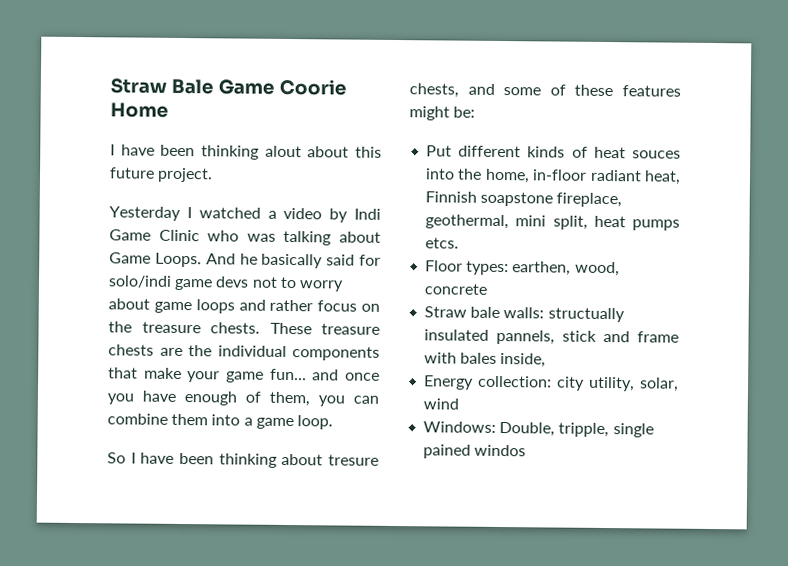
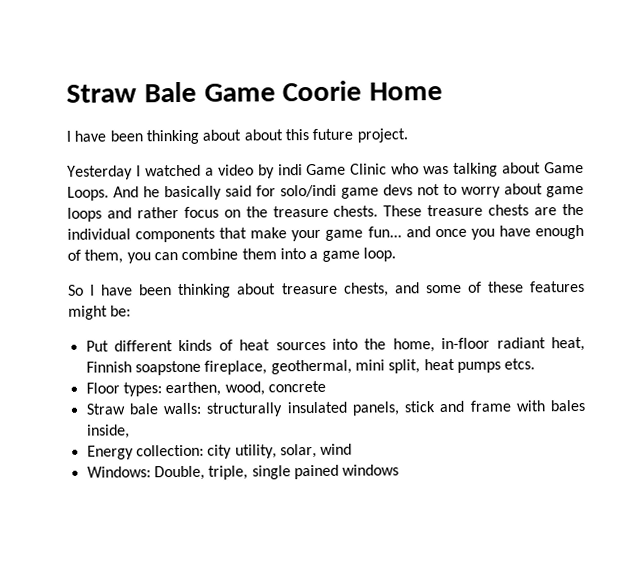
- I have been thinking alout about this future project.
+ I have been thinking about about this future project.
- Yesterday I watched a video by Indi Game Clinic who was talking about Game Loops.
+ Yesterday I watched a video by indi Game Clinic who was talking about Game Loops.
- So I have been thinking about tresure chests, and some of these features might be:
+ So I have been thinking about treasure chests, and some of these features might be:
- Put different kinds of heat souces into the home, in-floor radiant heat, Finnish soapstone fireplace, geothermal, mini split, heat pumps etcs.
+ Put different kinds of heat sources into the home, in-floor radiant heat, Finnish soapstone fireplace, geothermal, mini split, heat pumps etcs.
- Straw bale walls: structually insulated pannels, stick and frame with bales inside,
+ Straw bale walls: structurally insulated panels, stick and frame with bales inside,
- Windows: Double, tripple, single pained windos
+ Windows: Double, triple, single pained windows

